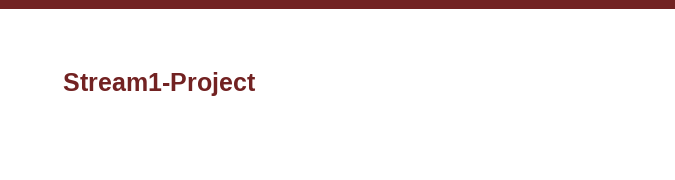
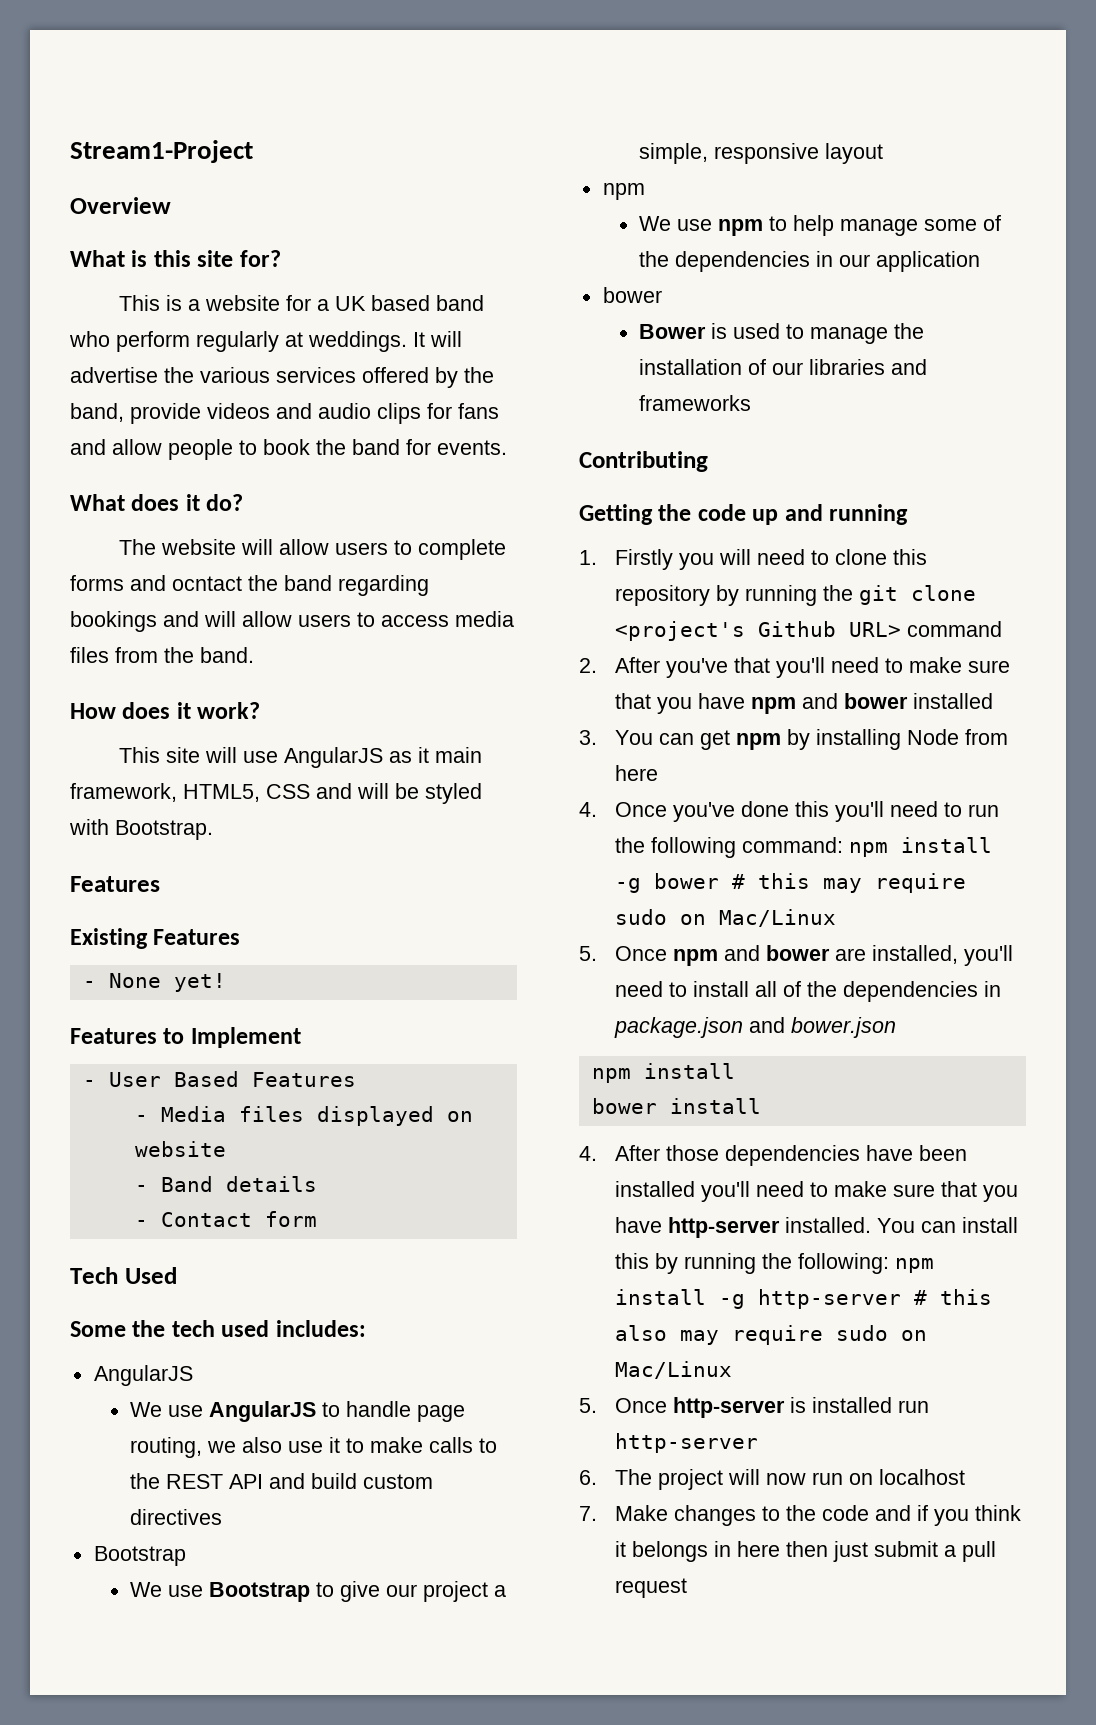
+ Overview
+ What is this site for?
+ This is a website for a UK based band who perform regularly at weddings. It will advertise the various services offered by the band, provide videos and audio clips for fans and allow people to book the band for events.
+ What does it do?
+ The website will allow users to complete forms and ocntact the band regarding bookings and will allow users to access media files from the band.
+ How does it work?
+ This site will use AngularJS as it main framework, HTML5, CSS and will be styled with Bootstrap.
+ Features
+ Existing Features
+ - None yet!
+ Features to Implement
+ - User Based Features
+ - Media files displayed on website
+ - Band details
+ - Contact form
+ Tech Used
+ Some the tech used includes:
+ AngularJS
+ We use AngularJS to handle page routing, we also use it to make calls to the REST API and build custom directives
+ Bootstrap
+ We use Bootstrap to give our project a simple, responsive layout
+ npm
+ We use npm to help manage some of the dependencies in our application
+ bower
+ Bower is used to manage the installation of our libraries and frameworks
+ Contributing
+ Getting the code up and running
+ 1. Firstly you will need to clone this repository by running the git clone <project's Github URL> command
+ 2. After you've that you'll need to make sure that you have npm and bower installed
+ 3. You can get npm by installing Node from here
+ 4. Once you've done this you'll need to run the following command: npm install -g bower # this may require sudo on Mac/Linux
+ 5. Once npm and bower are installed, you'll need to install all of the dependencies in package.json and bower.json
+ npm install
+ bower install
+ 4. After those dependencies have been installed you'll need to make sure that you have http-server installed. You can install this by running the following: npm install -g http-server # this also may require sudo on Mac/Linux
+ 5. Once http-server is installed run http-server
+ 6. The project will now run on localhost
+ 7. Make changes to the code and if you think it belongs in here then just submit a pull request

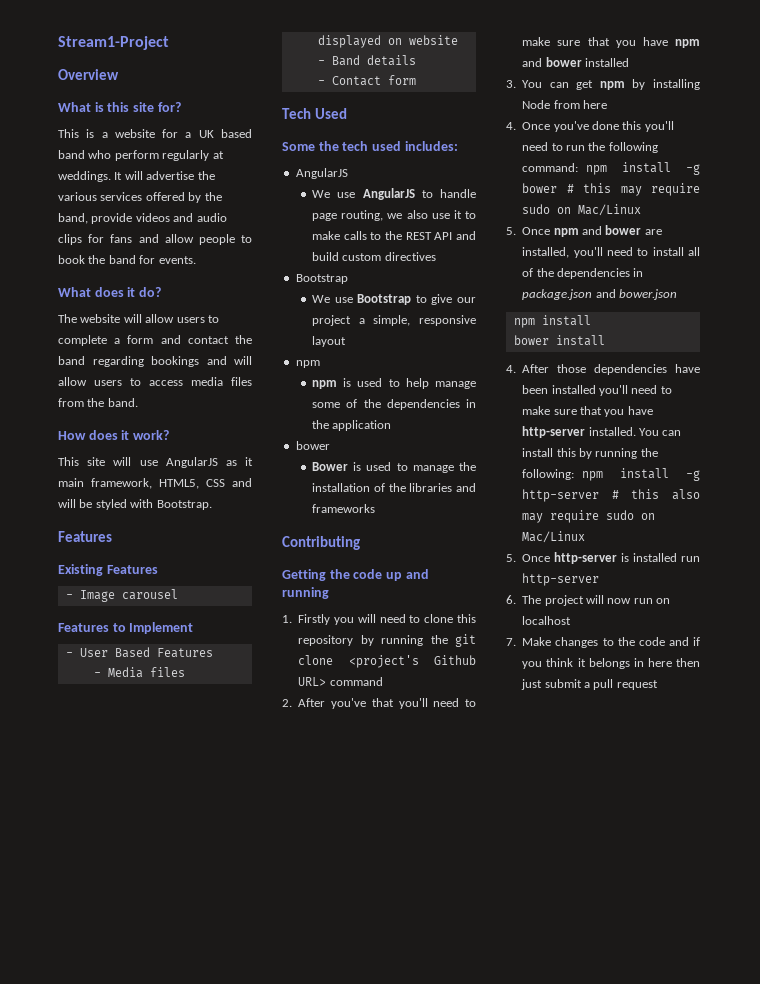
- The website will allow users to complete forms and ocntact the band regarding bookings and will allow users to access media files from the band.
+ The website will allow users to complete a form and contact the band regarding bookings and will allow users to access media files from the band.
- - None yet!
+ - Image carousel
- We use npm to help manage some of the dependencies in our application
+ npm is used to help manage some of the dependencies in the application
- Bower is used to manage the installation of our libraries and frameworks
+ Bower is used to manage the installation of the libraries and frameworks

